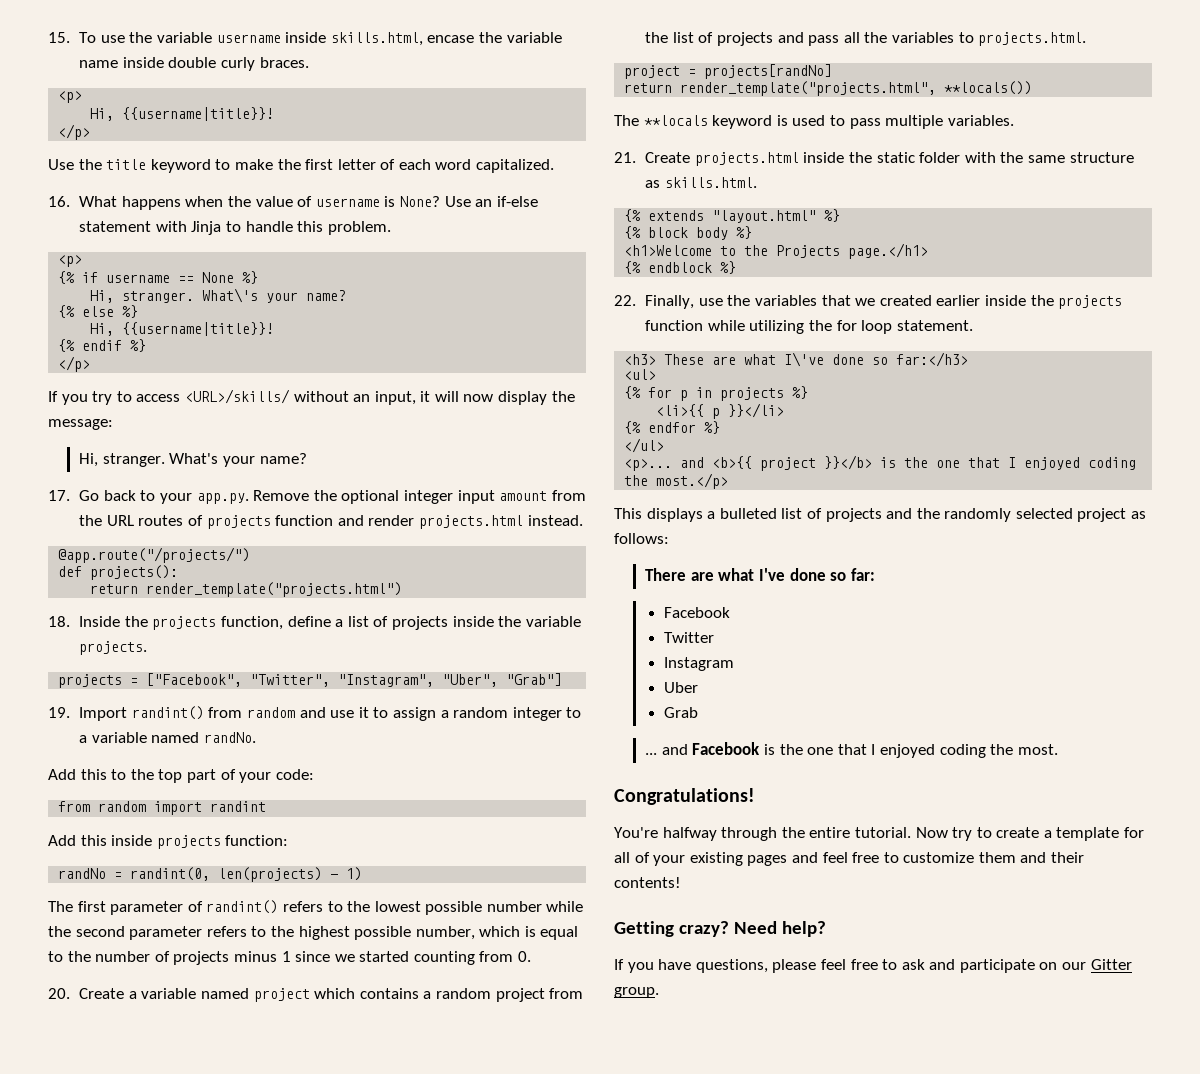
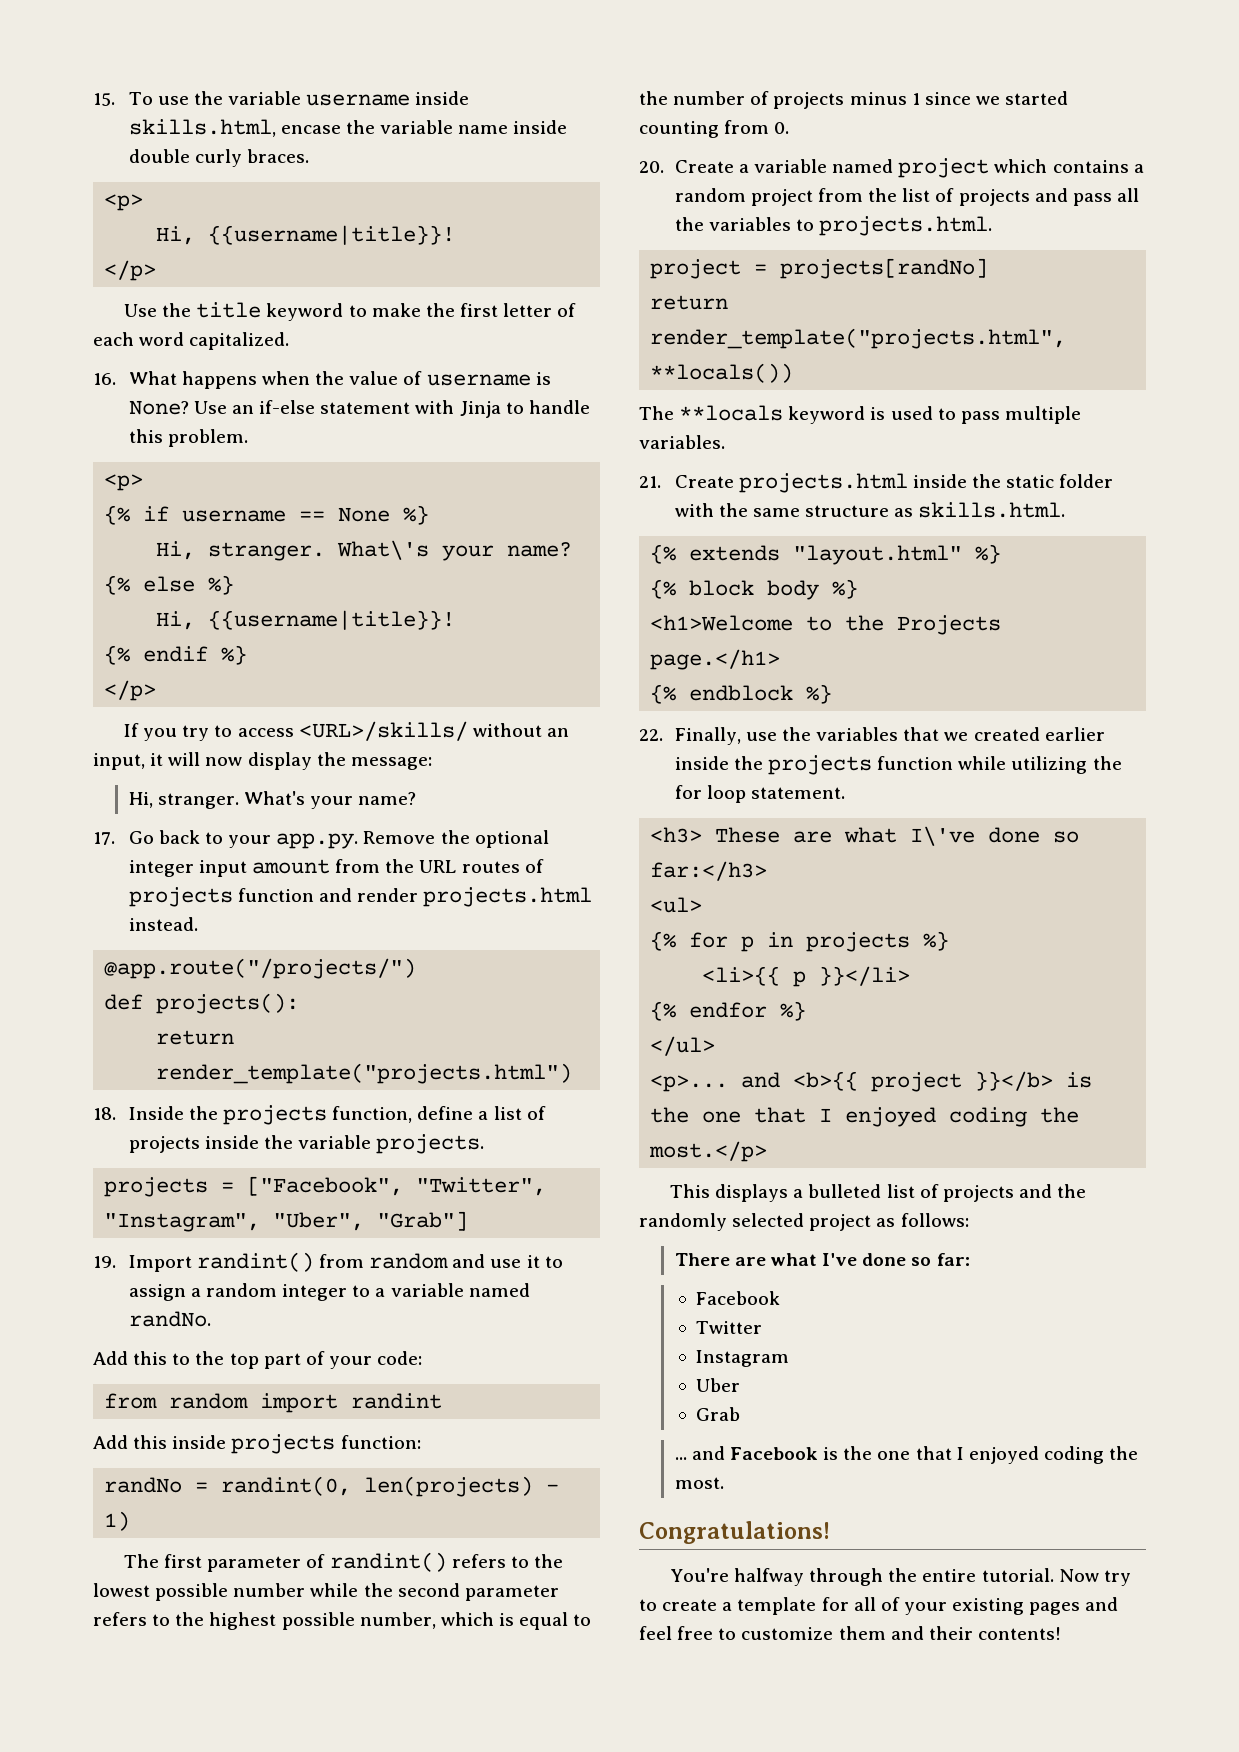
- Getting crazy? Need help?
- If you have questions, please feel free to ask and participate on our Gitter group.

